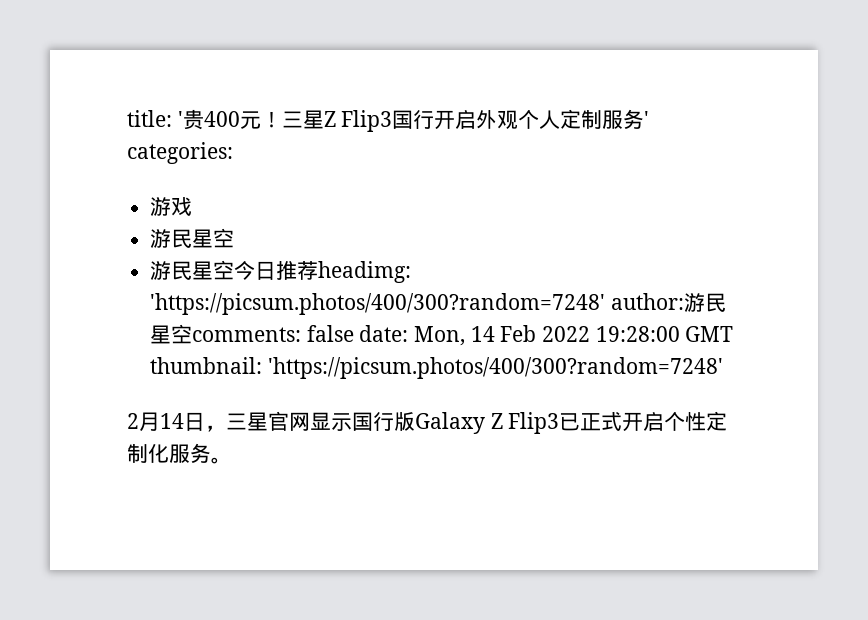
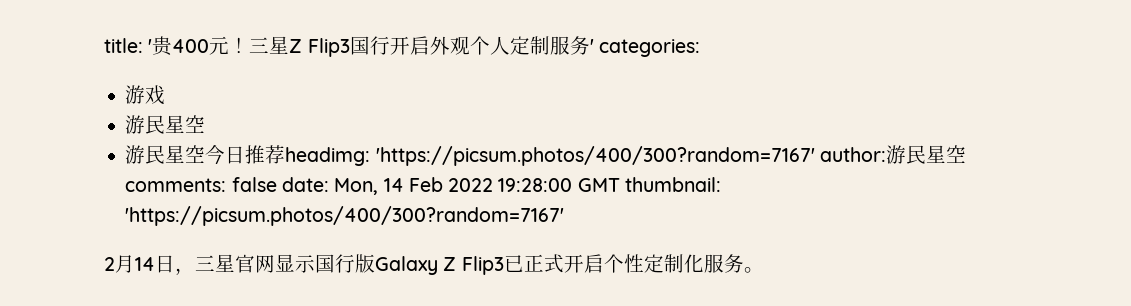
- 游民星空今日推荐headimg: 'https://picsum.photos/400/300?random=7248' author:游民星空comments: false date: Mon, 14 Feb 2022 19:28:00 GMT thumbnail: 'https://picsum.photos/400/300?random=7248'
+ 游民星空今日推荐headimg: 'https://picsum.photos/400/300?random=7167' author:游民星空comments: false date: Mon, 14 Feb 2022 19:28:00 GMT thumbnail: 'https://picsum.photos/400/300?random=7167'

